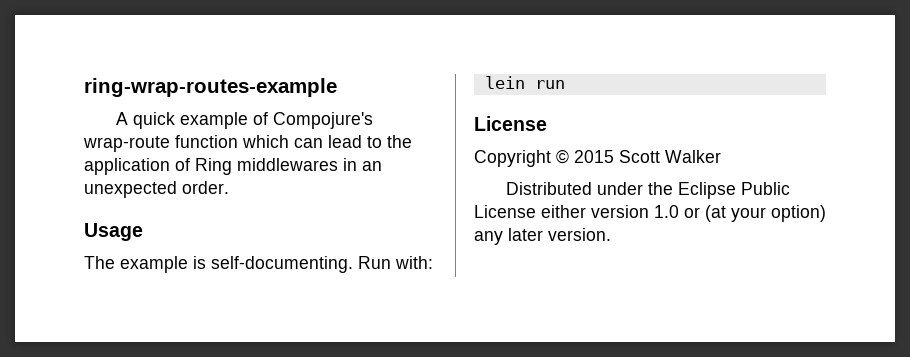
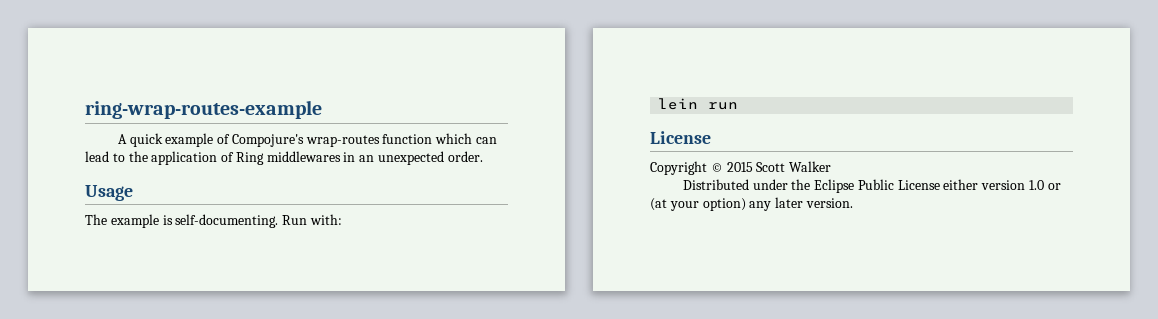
- A quick example of Compojure's wrap-route function which can lead to the application of Ring middlewares in an unexpected order.
+ A quick example of Compojure's wrap-routes function which can lead to the application of Ring middlewares in an unexpected order.

